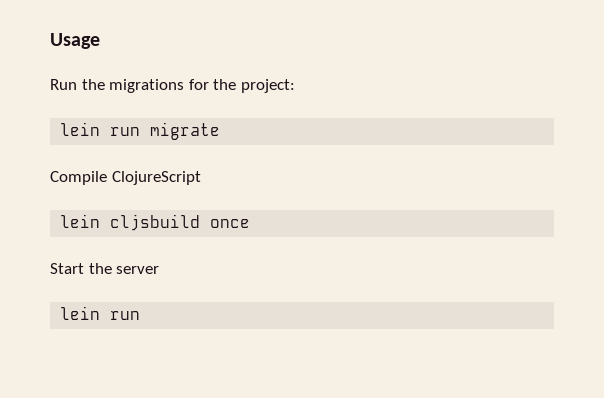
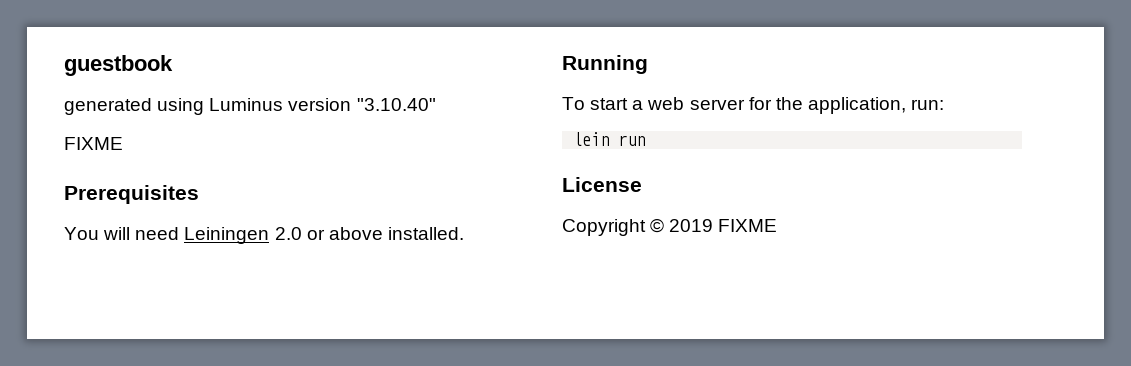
- Usage
- Run the migrations for the project:
- lein run migrate
- Compile ClojureScript
- lein cljsbuild once
- Start the server
+ guestbook
+ generated using Luminus version "3.10.40"
+ FIXME
+ Prerequisites
+ You will need Leiningen 2.0 or above installed.
+ Running
+ To start a web server for the application, run:
  lein run
+ License
+ Copyright © 2019 FIXME

